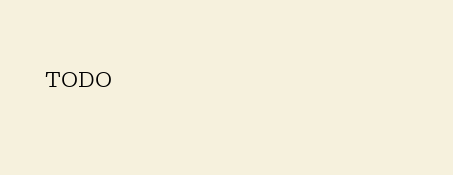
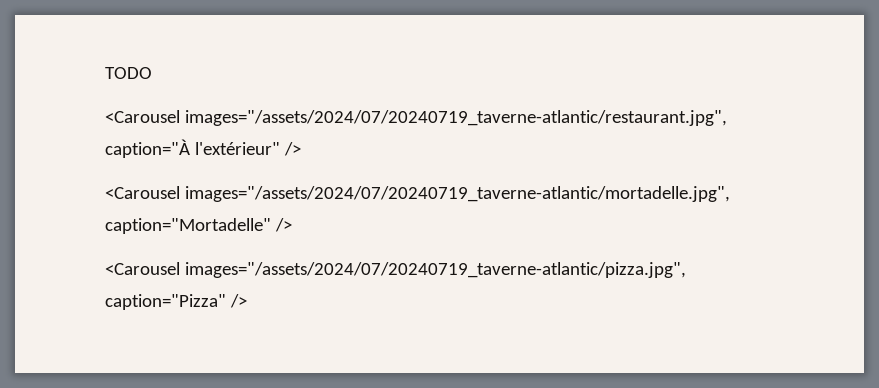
+ <Carousel images="/assets/2024/07/20240719_taverne-atlantic/restaurant.jpg", caption="À l'extérieur" />
+ <Carousel images="/assets/2024/07/20240719_taverne-atlantic/mortadelle.jpg", caption="Mortadelle" />
+ <Carousel images="/assets/2024/07/20240719_taverne-atlantic/pizza.jpg", caption="Pizza" />

